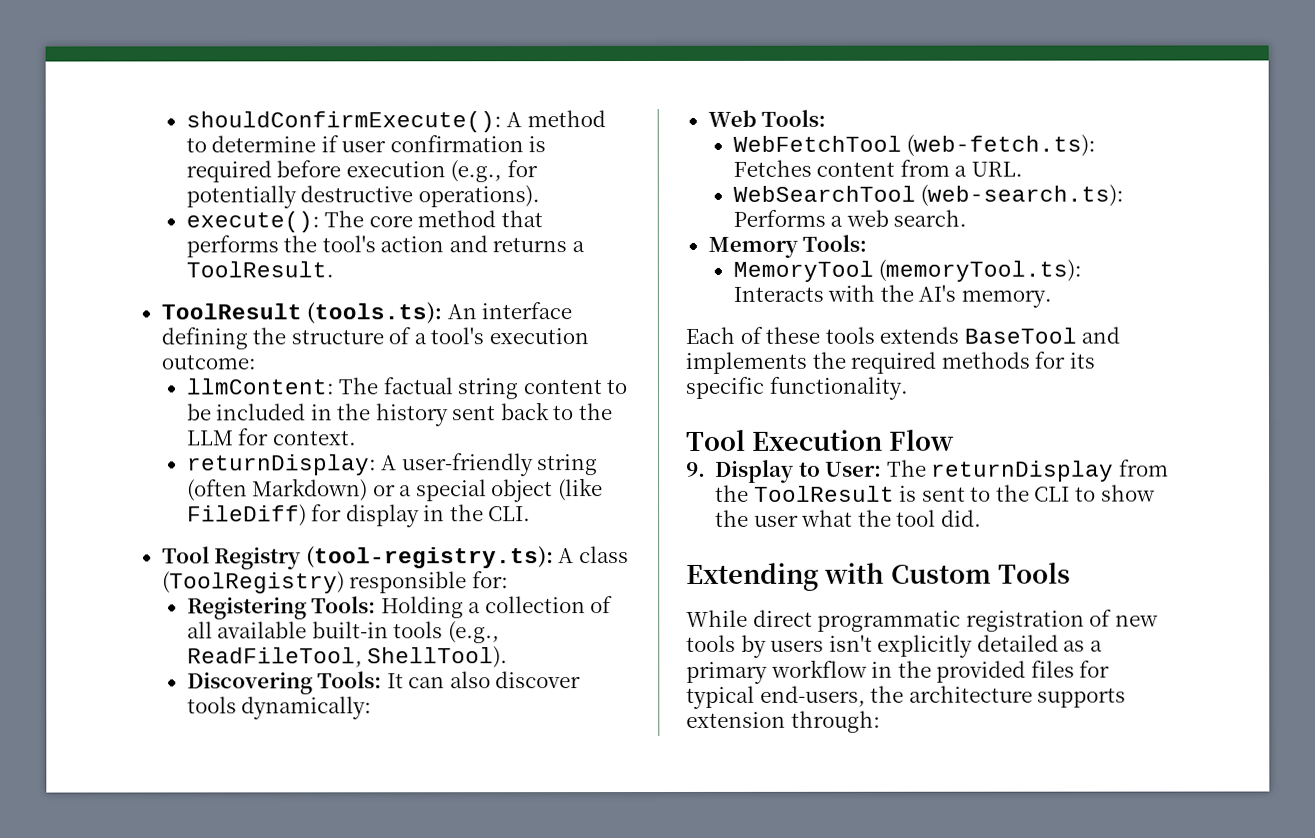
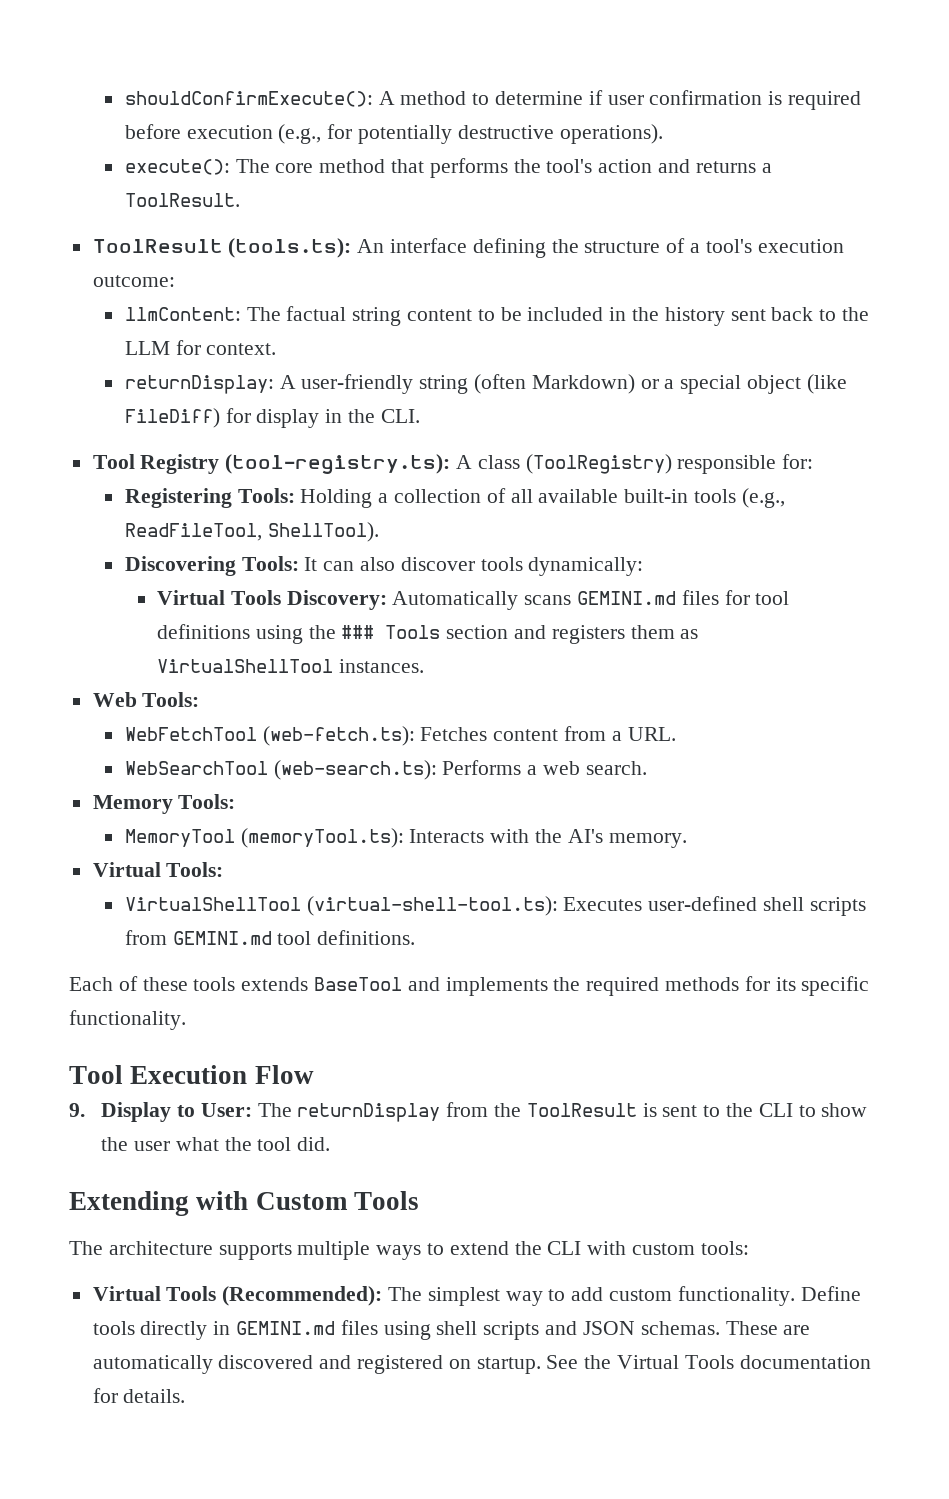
+ Virtual Tools Discovery: Automatically scans GEMINI.md files for tool definitions using the ### Tools section and registers them as VirtualShellTool instances.
+ Virtual Tools:
+ VirtualShellTool (virtual-shell-tool.ts): Executes user-defined shell scripts from GEMINI.md tool definitions.
- While direct programmatic registration of new tools by users isn't explicitly detailed as a primary workflow in the provided files for typical end-users, the architecture supports extension through:
+ The architecture supports multiple ways to extend the CLI with custom tools:
+ Virtual Tools (Recommended): The simplest way to add custom functionality. Define tools directly in GEMINI.md files using shell scripts and JSON schemas. These are automatically discovered and registered on startup. See the Virtual Tools documentation for details.

